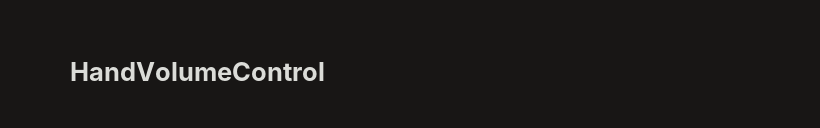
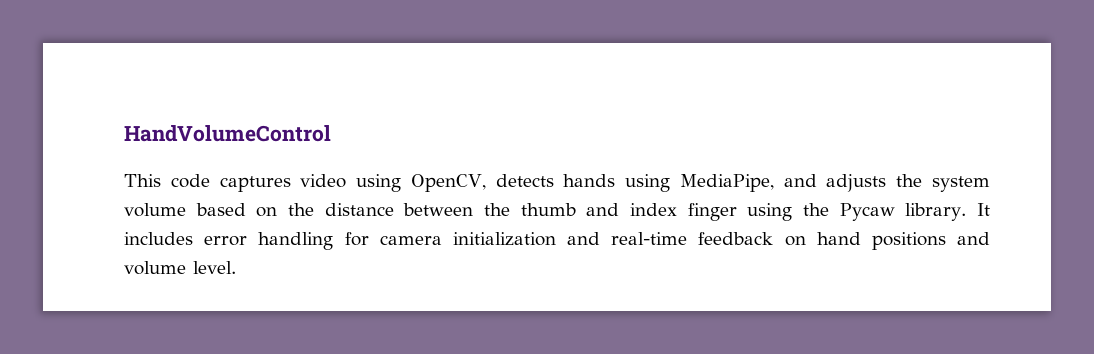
+ This code captures video using OpenCV, detects hands using MediaPipe, and adjusts the system volume based on the distance between the thumb and index finger using the Pycaw library. It includes error handling for camera initialization and real-time feedback on hand positions and volume level.

